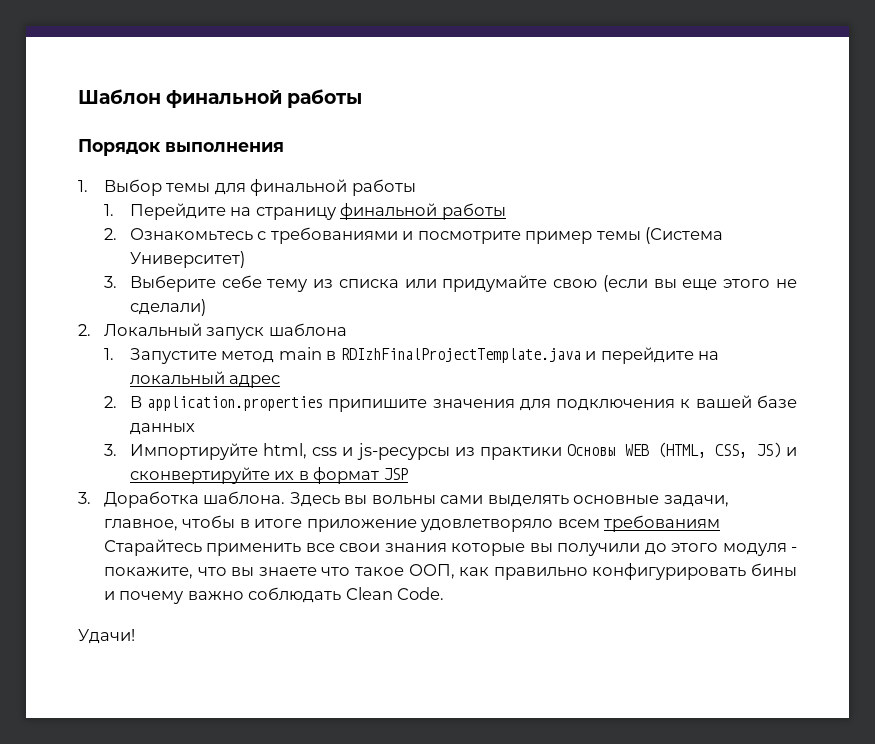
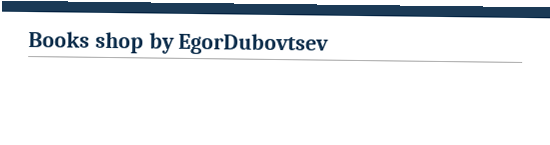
- Шаблон финальной работы
- Порядок выполнения
- 1. Выбор темы для финальной работы
- 1. Перейдите на страницу финальной работы
- 2. Ознакомьтесь с требованиями и посмотрите пример темы (Система Университет)
- 3. Выберите себе тему из списка или придумайте свою (если вы еще этого не сделали)
- 2. Локальный запуск шаблона
- 1. Запустите метод main в RDIzhFinalProjectTemplate.java и перейдите на локальный адрес
- 2. В application.properties припишите значения для подключения к вашей базе данных
- 3. Импортируйте html, css и js-ресурсы из практики Основы WEB (HTML, CSS, JS) и сконвертируйте их в формат JSP
- 3. Доработка шаблона. Здесь вы вольны сами выделять основные задачи, главное, чтобы в итоге приложение удовлетворяло всем требованиям Старайтесь применить все свои знания которые вы получили до этого модуля - покажите, что вы знаете что такое ООП, как правильно конфигурировать бины и почему важно соблюдать Clean Code.
- Удачи!
+ Books shop by EgorDubovtsev

